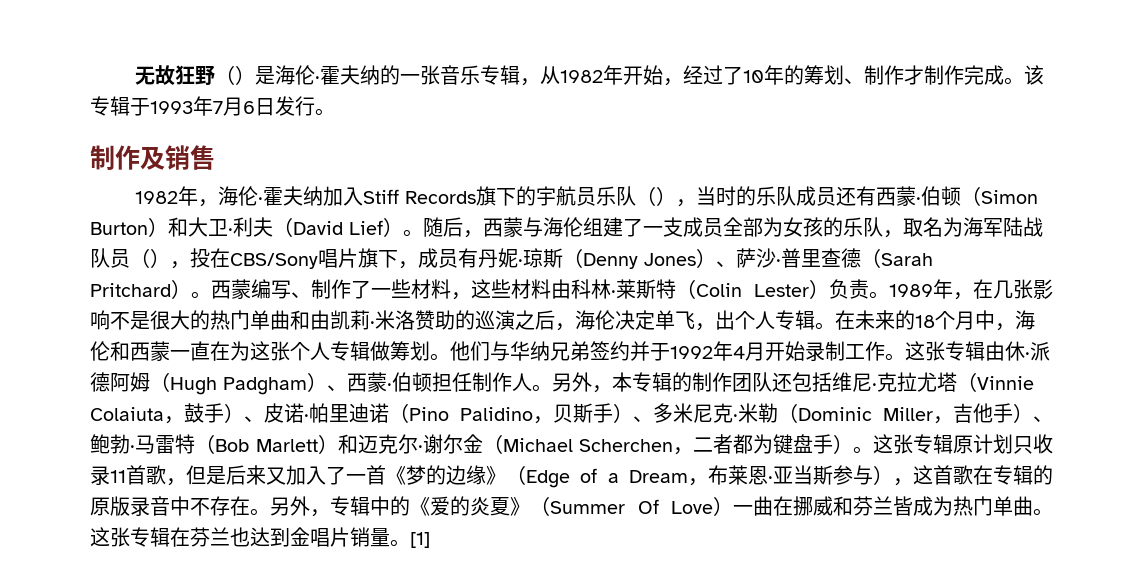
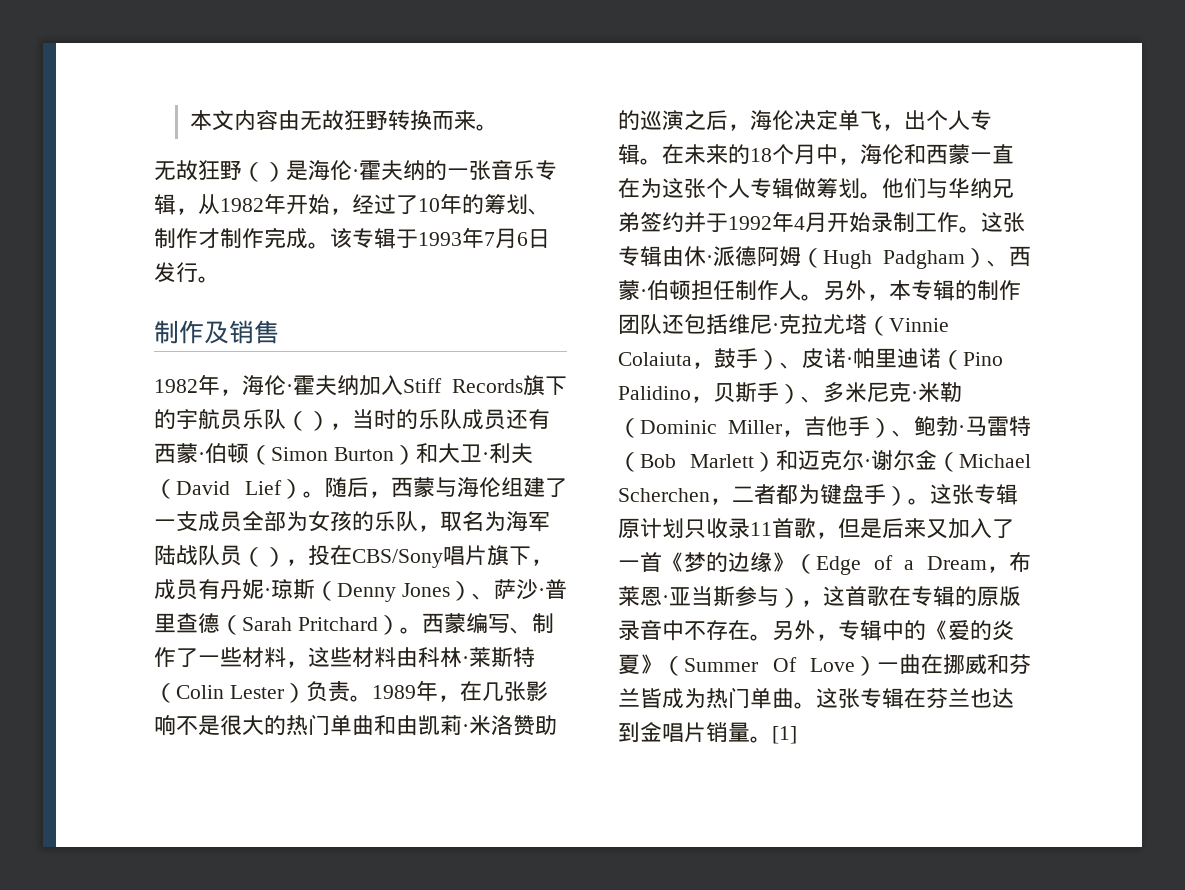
+ 本文内容由无故狂野转换而来。

